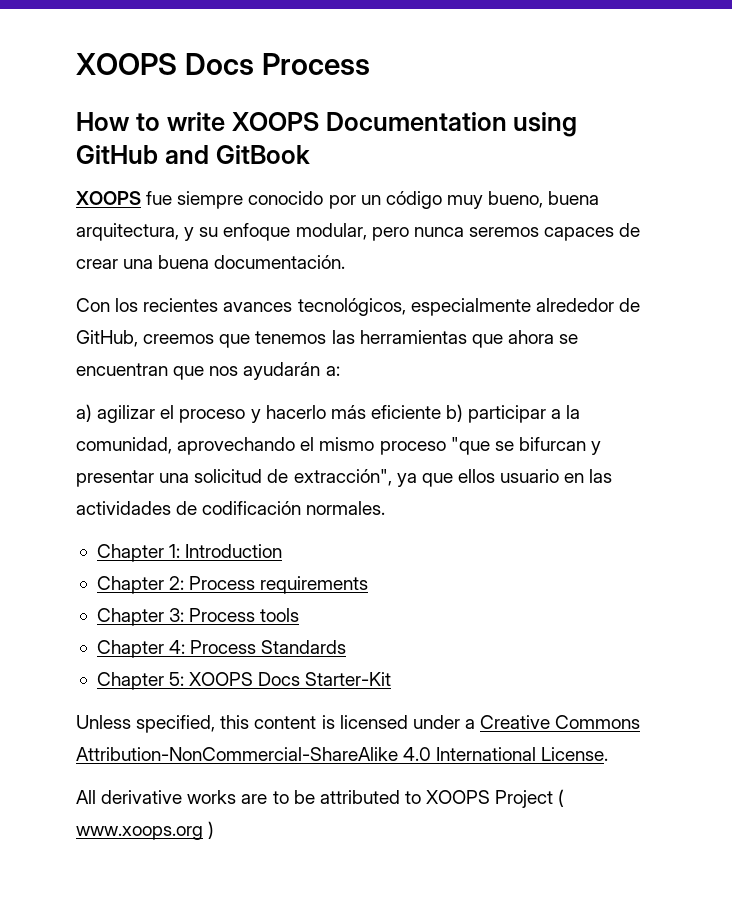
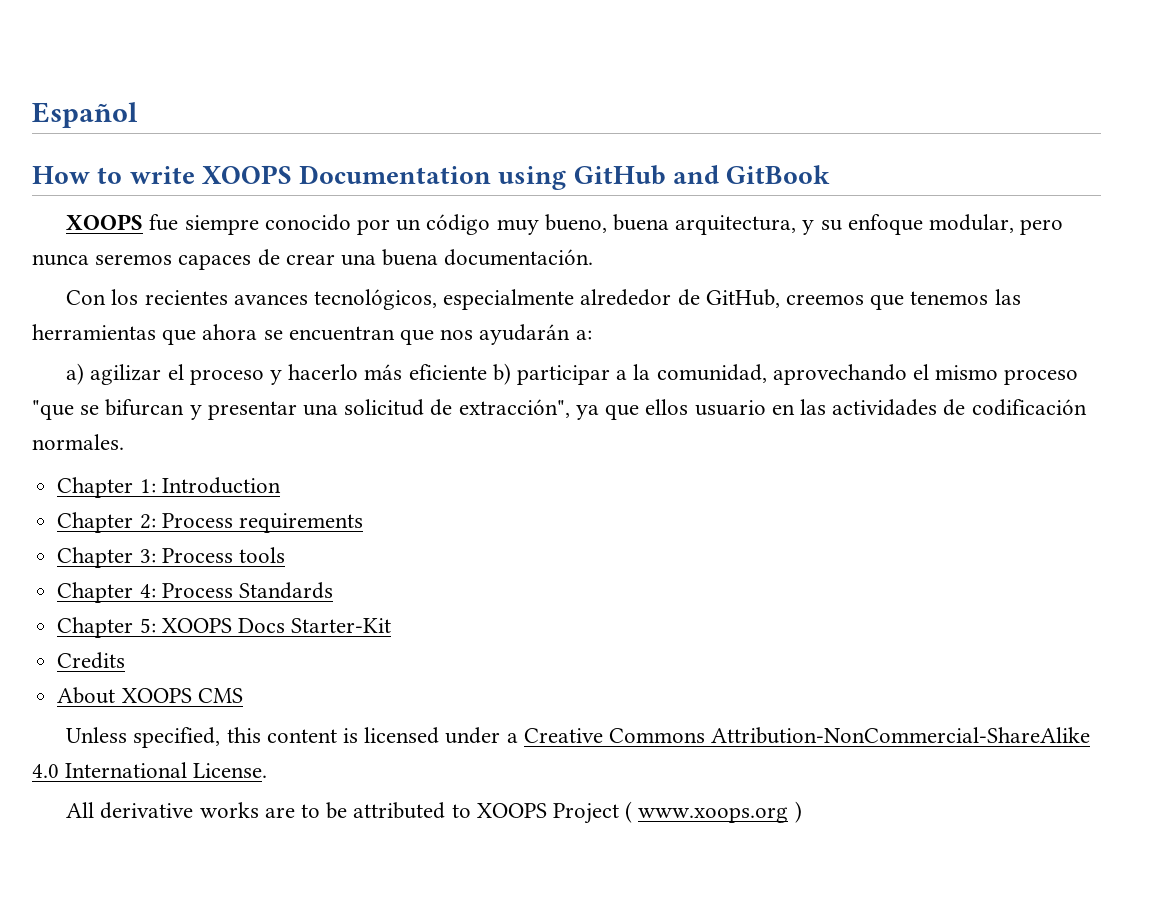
- XOOPS Docs Process
+ Español
+ Credits
+ About XOOPS CMS

